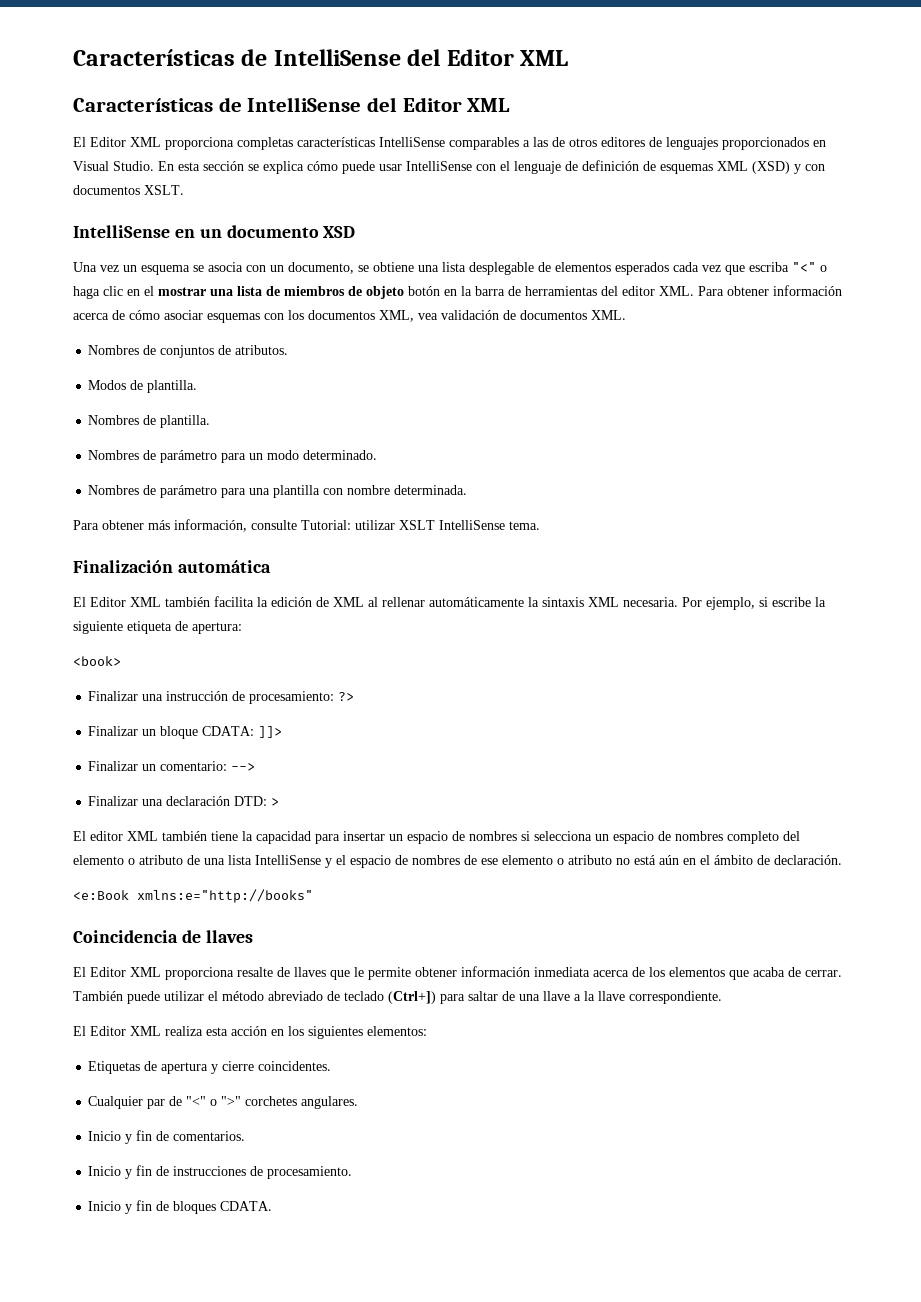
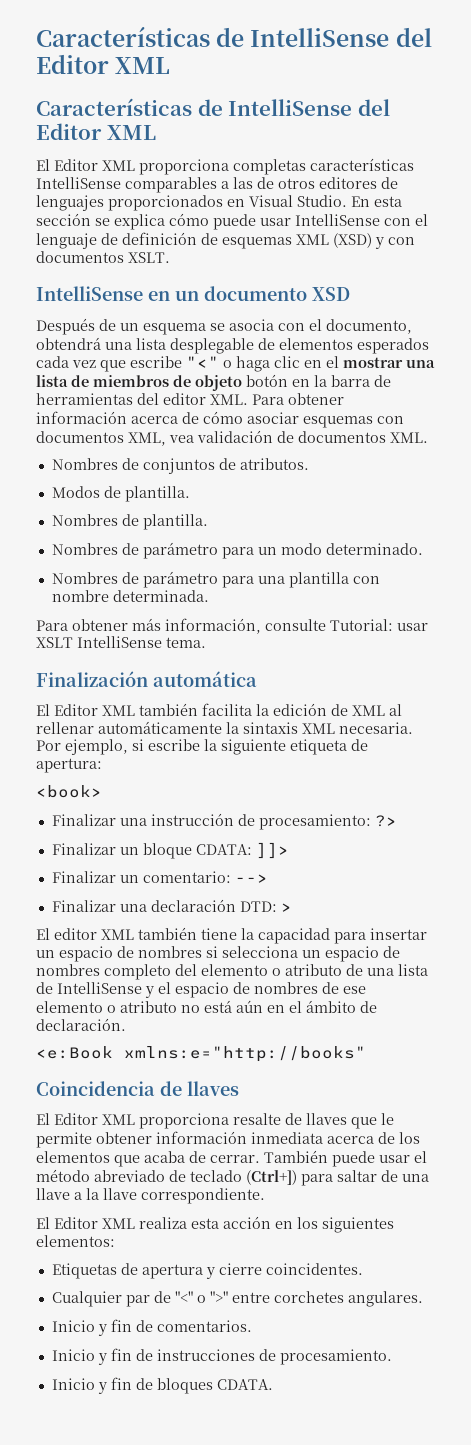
- Una vez un esquema se asocia con un documento, se obtiene una lista desplegable de elementos esperados cada vez que escriba "<" o haga clic en el mostrar una lista de miembros de objeto botón en la barra de herramientas del editor XML. Para obtener información acerca de cómo asociar esquemas con los documentos XML, vea validación de documentos XML.
+ Después de un esquema se asocia con el documento, obtendrá una lista desplegable de elementos esperados cada vez que escribe "<" o haga clic en el mostrar una lista de miembros de objeto botón en la barra de herramientas del editor XML. Para obtener información acerca de cómo asociar esquemas con documentos XML, vea validación de documentos XML.
- Para obtener más información, consulte Tutorial: utilizar XSLT IntelliSense tema.
+ Para obtener más información, consulte Tutorial: usar XSLT IntelliSense tema.
- El editor XML también tiene la capacidad para insertar un espacio de nombres si selecciona un espacio de nombres completo del elemento o atributo de una lista IntelliSense y el espacio de nombres de ese elemento o atributo no está aún en el ámbito de declaración.
+ El editor XML también tiene la capacidad para insertar un espacio de nombres si selecciona un espacio de nombres completo del elemento o atributo de una lista de IntelliSense y el espacio de nombres de ese elemento o atributo no está aún en el ámbito de declaración.
- También puede utilizar el método abreviado de teclado (Ctrl+]) para saltar de una llave a la llave correspondiente.
+ También puede usar el método abreviado de teclado (Ctrl+]) para saltar de una llave a la llave correspondiente.
- Cualquier par de "<" o ">" corchetes angulares.
+ Cualquier par de "<" o ">" entre corchetes angulares.

